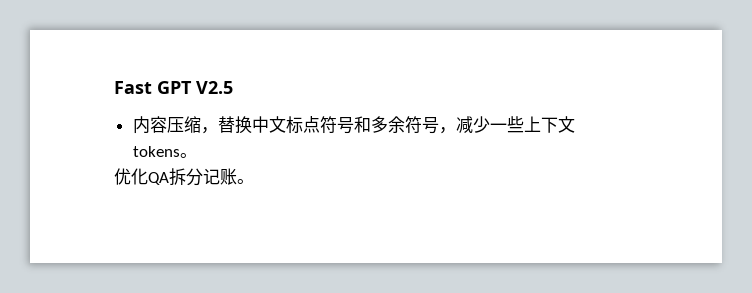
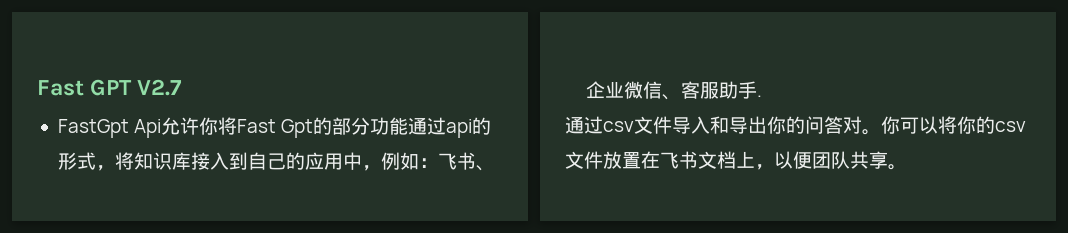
- Fast GPT V2.5
- 内容压缩，替换中文标点符号和多余符号，减少一些上下文tokens。
- 优化QA拆分记账。
+ Fast GPT V2.7
+ FastGpt Api允许你将Fast Gpt的部分功能通过api的形式，将知识库接入到自己的应用中，例如：飞书、企业微信、客服助手.
+ 通过csv文件导入和导出你的问答对。你可以将你的csv文件放置在飞书文档上，以便团队共享。

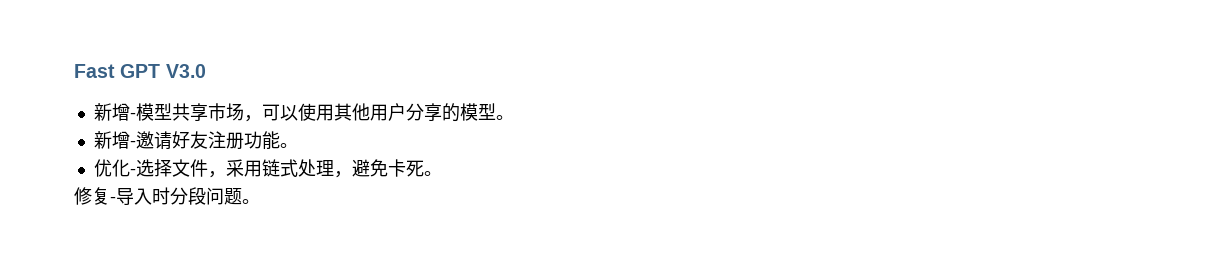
- Fast GPT V2.7
- FastGpt Api允许你将Fast Gpt的部分功能通过api的形式，将知识库接入到自己的应用中，例如：飞书、企业微信、客服助手.
- 通过csv文件导入和导出你的问答对。你可以将你的csv文件放置在飞书文档上，以便团队共享。
+ Fast GPT V3.0
+ 新增-模型共享市场，可以使用其他用户分享的模型。
+ 新增-邀请好友注册功能。
+ 优化-选择文件，采用链式处理，避免卡死。
+ 修复-导入时分段问题。

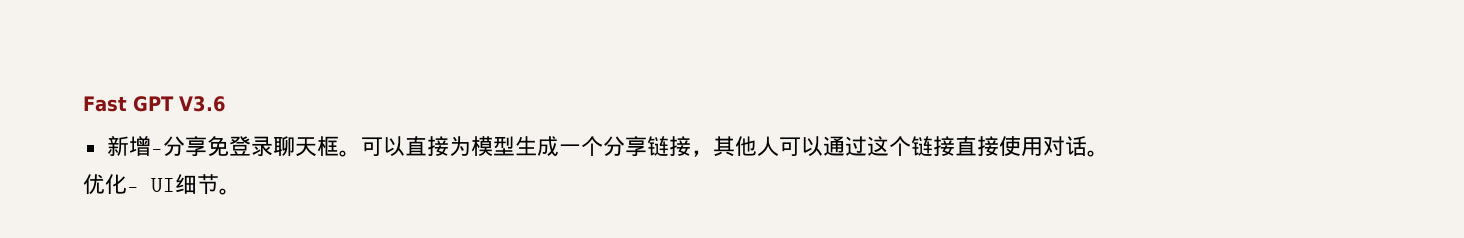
- Fast GPT V3.0
- 新增-模型共享市场，可以使用其他用户分享的模型。
- 新增-邀请好友注册功能。
- 优化-选择文件，采用链式处理，避免卡死。
- 修复-导入时分段问题。
+ Fast GPT V3.6
+ 新增-分享免登录聊天框。可以直接为模型生成一个分享链接，其他人可以通过这个链接直接使用对话。
+ 优化- UI细节。

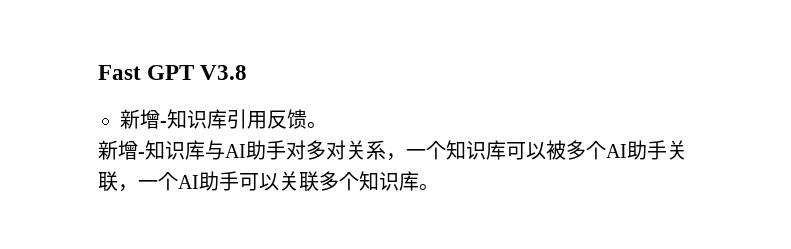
- Fast GPT V3.6
- 新增-分享免登录聊天框。可以直接为模型生成一个分享链接，其他人可以通过这个链接直接使用对话。
- 优化- UI细节。
+ Fast GPT V3.8
+ 新增-知识库引用反馈。
+ 新增-知识库与AI助手对多对关系，一个知识库可以被多个AI助手关联，一个AI助手可以关联多个知识库。

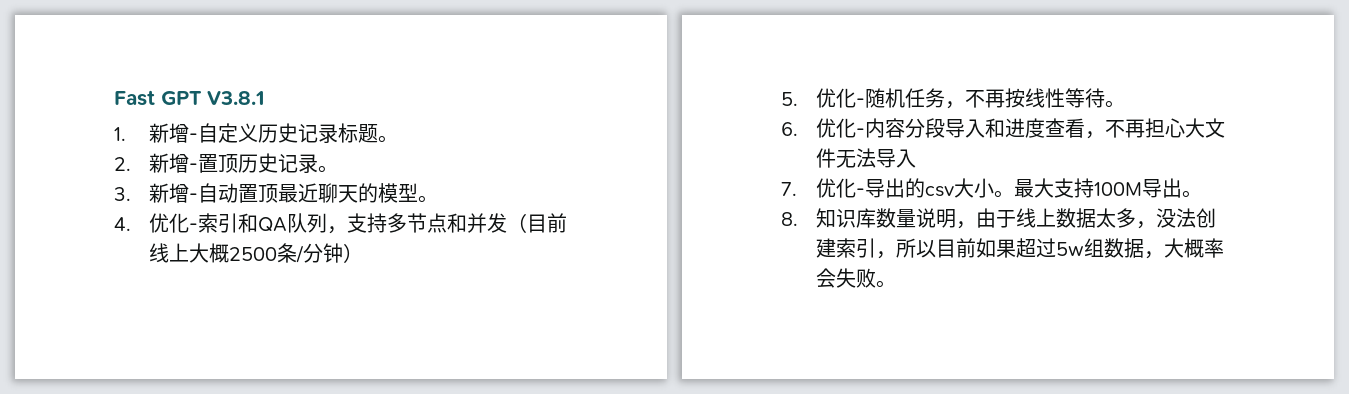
- Fast GPT V3.8
- 新增-知识库引用反馈。
- 新增-知识库与AI助手对多对关系，一个知识库可以被多个AI助手关联，一个AI助手可以关联多个知识库。
+ Fast GPT V3.8.1
+ 1.新增-自定义历史记录标题。
+ 2.新增-置顶历史记录。
+ 3.新增-自动置顶最近聊天的模型。
+ 4.优化-索引和QA队列，支持多节点和并发（目前线上大概2500条/分钟）
+ 5.优化-随机任务，不再按线性等待。
+ 6.优化-内容分段导入和进度查看，不再担心大文件无法导入
+ 7.优化-导出的csv大小。最大支持100M导出。
+ 8.知识库数量说明，由于线上数据太多，没法创建索引，所以目前如果超过5w组数据，大概率会失败。

